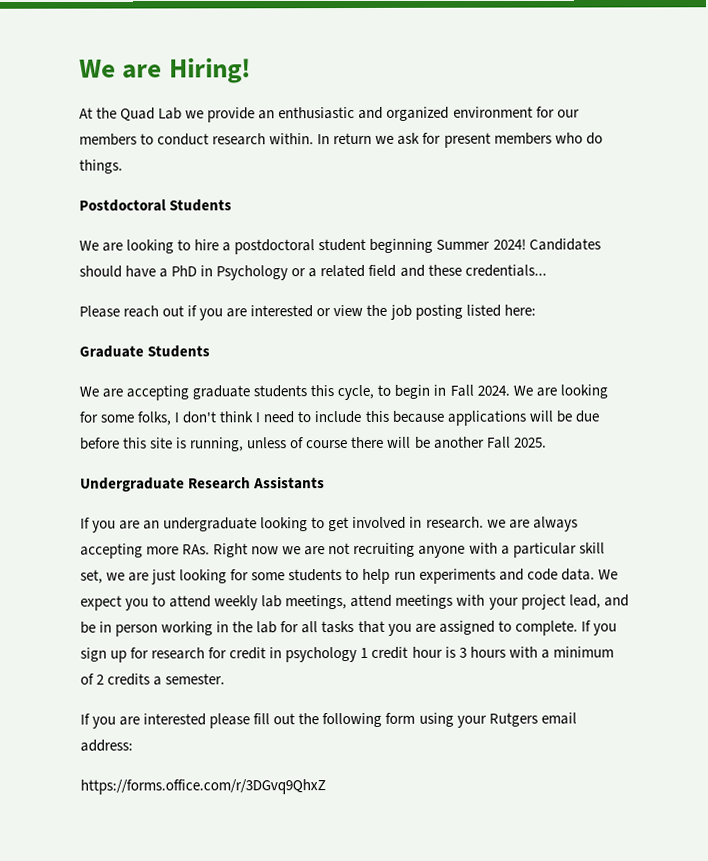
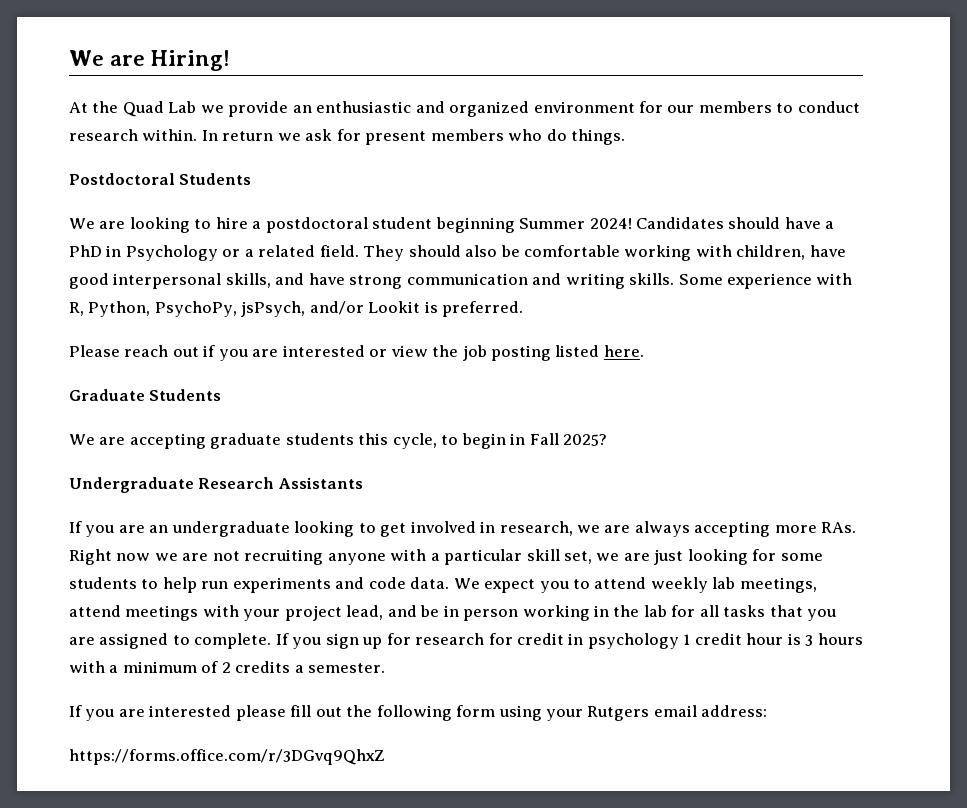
- Candidates should have a PhD in Psychology or a related field and these credentials...
+ Candidates should have a PhD in Psychology or a related field. They should also be comfortable working with children, have good interpersonal skills, and have strong communication and writing skills. Some experience with R, Python, PsychoPy, jsPsych, and/or Lookit is preferred.
- Please reach out if you are interested or view the job posting listed here:
+ Please reach out if you are interested or view the job posting listed here.
- We are accepting graduate students this cycle, to begin in Fall 2024. We are looking for some folks, I don't think I need to include this because applications will be due before this site is running, unless of course there will be another Fall 2025.
+ We are accepting graduate students this cycle, to begin in Fall 2025?
- If you are an undergraduate looking to get involved in research. we are always accepting more RAs. Right now we are not recruiting anyone with a particular skill set, we are just looking for some students to help run experiments and code data.
+ If you are an undergraduate looking to get involved in research, we are always accepting more RAs. Right now we are not recruiting anyone with a particular skill set, we are just looking for some students to help run experiments and code data.

